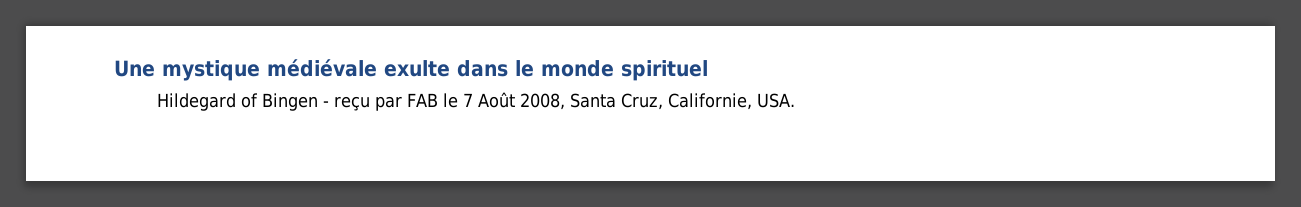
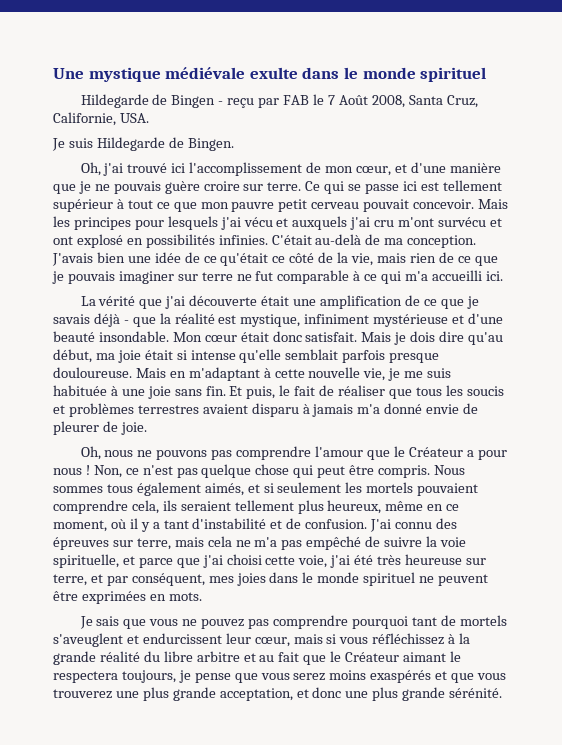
- Hildegard of Bingen - reçu par FAB le 7 Août 2008, Santa Cruz, Californie, USA.
+ Hildegarde de Bingen - reçu par FAB le 7 Août 2008, Santa Cruz, Californie, USA.
+ Je suis Hildegarde de Bingen.
+ Oh, j'ai trouvé ici l'accomplissement de mon cœur, et d'une manière que je ne pouvais guère croire sur terre. Ce qui se passe ici est tellement supérieur à tout ce que mon pauvre petit cerveau pouvait concevoir. Mais les principes pour lesquels j'ai vécu et auxquels j'ai cru m'ont survécu et ont explosé en possibilités infinies. C'était au-delà de ma conception. J'avais bien une idée de ce qu'était ce côté de la vie, mais rien de ce que je pouvais imaginer sur terre ne fut comparable à ce qui m'a accueilli ici.
+ La vérité que j'ai découverte était une amplification de ce que je savais déjà - que la réalité est mystique, infiniment mystérieuse et d'une beauté insondable. Mon cœur était donc satisfait. Mais je dois dire qu'au début, ma joie était si intense qu'elle semblait parfois presque douloureuse. Mais en m'adaptant à cette nouvelle vie, je me suis habituée à une joie sans fin. Et puis, le fait de réaliser que tous les soucis et problèmes terrestres avaient disparu à jamais m'a donné envie de pleurer de joie.
+ Oh, nous ne pouvons pas comprendre l'amour que le Créateur a pour nous ! Non, ce n'est pas quelque chose qui peut être compris. Nous sommes tous également aimés, et si seulement les mortels pouvaient comprendre cela, ils seraient tellement plus heureux, même en ce moment, où il y a tant d'instabilité et de confusion. J'ai connu des épreuves sur terre, mais cela ne m'a pas empêché de suivre la voie spirituelle, et parce que j'ai choisi cette voie, j'ai été très heureuse sur terre, et par conséquent, mes joies dans le monde spirituel ne peuvent être exprimées en mots.
+ Je sais que vous ne pouvez pas comprendre pourquoi tant de mortels s'aveuglent et endurcissent leur cœur, mais si vous réfléchissez à la grande réalité du libre arbitre et au fait que le Créateur aimant le respectera toujours, je pense que vous serez moins exaspérés et que vous trouverez une plus grande acceptation, et donc une plus grande sérénité.

